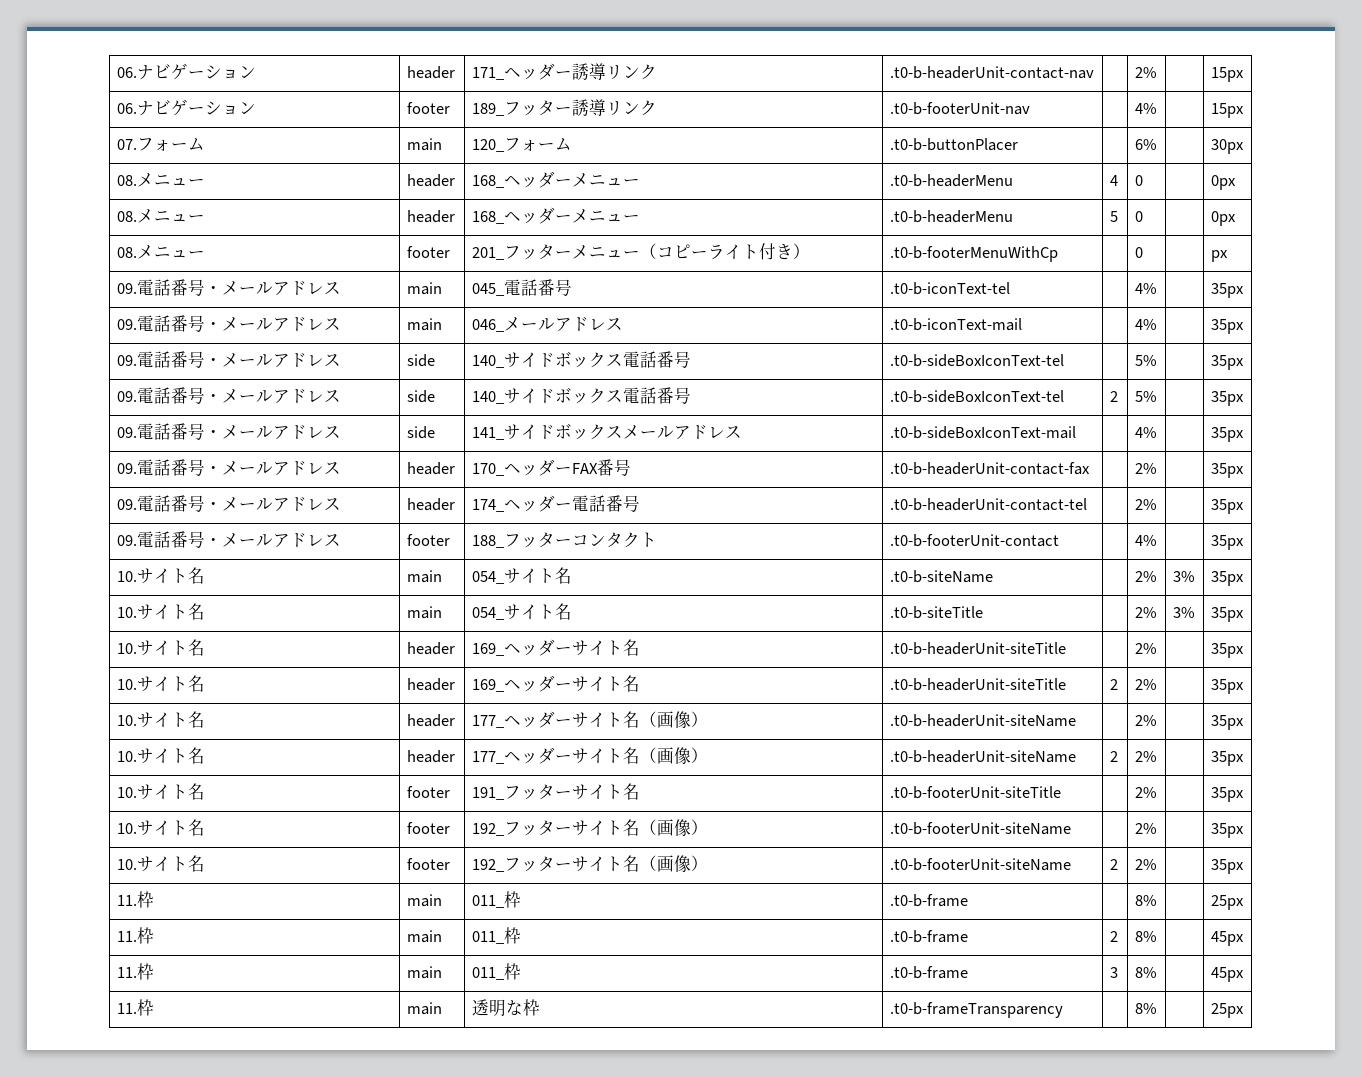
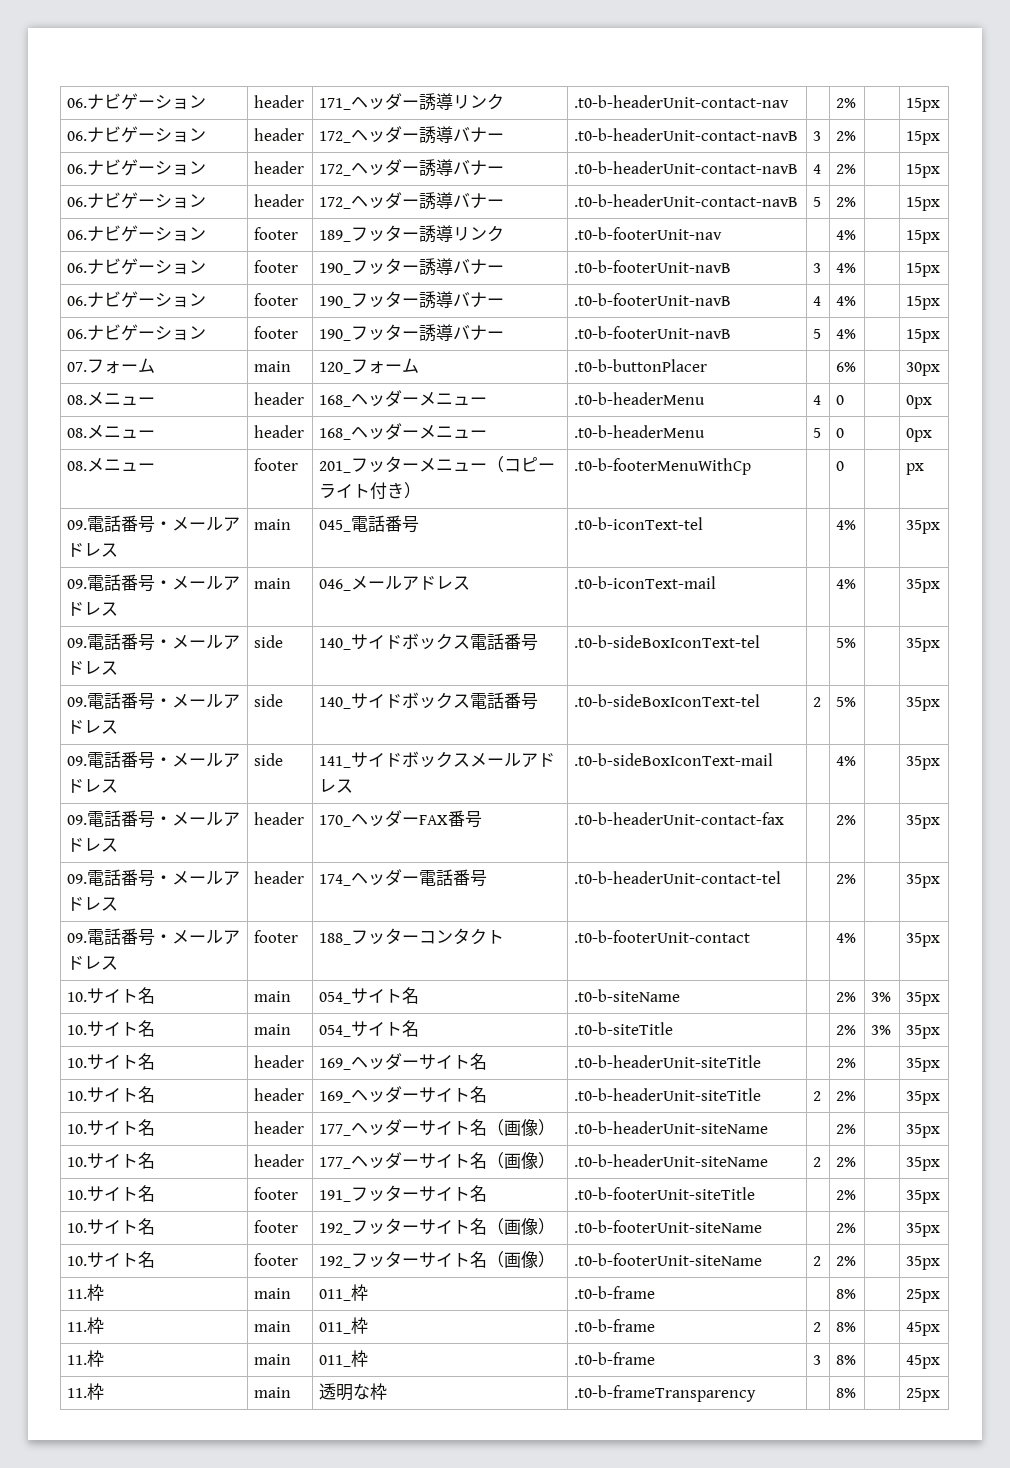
+ 06.ナビゲーション | header | 172_ヘッダー誘導バナー | .t0-b-headerUnit-contact-navB | 3 | 2% | | 15px
+ 06.ナビゲーション | header | 172_ヘッダー誘導バナー | .t0-b-headerUnit-contact-navB | 4 | 2% | | 15px
+ 06.ナビゲーション | header | 172_ヘッダー誘導バナー | .t0-b-headerUnit-contact-navB | 5 | 2% | | 15px
+ 06.ナビゲーション | footer | 190_フッター誘導バナー | .t0-b-footerUnit-navB | 3 | 4% | | 15px
+ 06.ナビゲーション | footer | 190_フッター誘導バナー | .t0-b-footerUnit-navB | 4 | 4% | | 15px
+ 06.ナビゲーション | footer | 190_フッター誘導バナー | .t0-b-footerUnit-navB | 5 | 4% | | 15px

